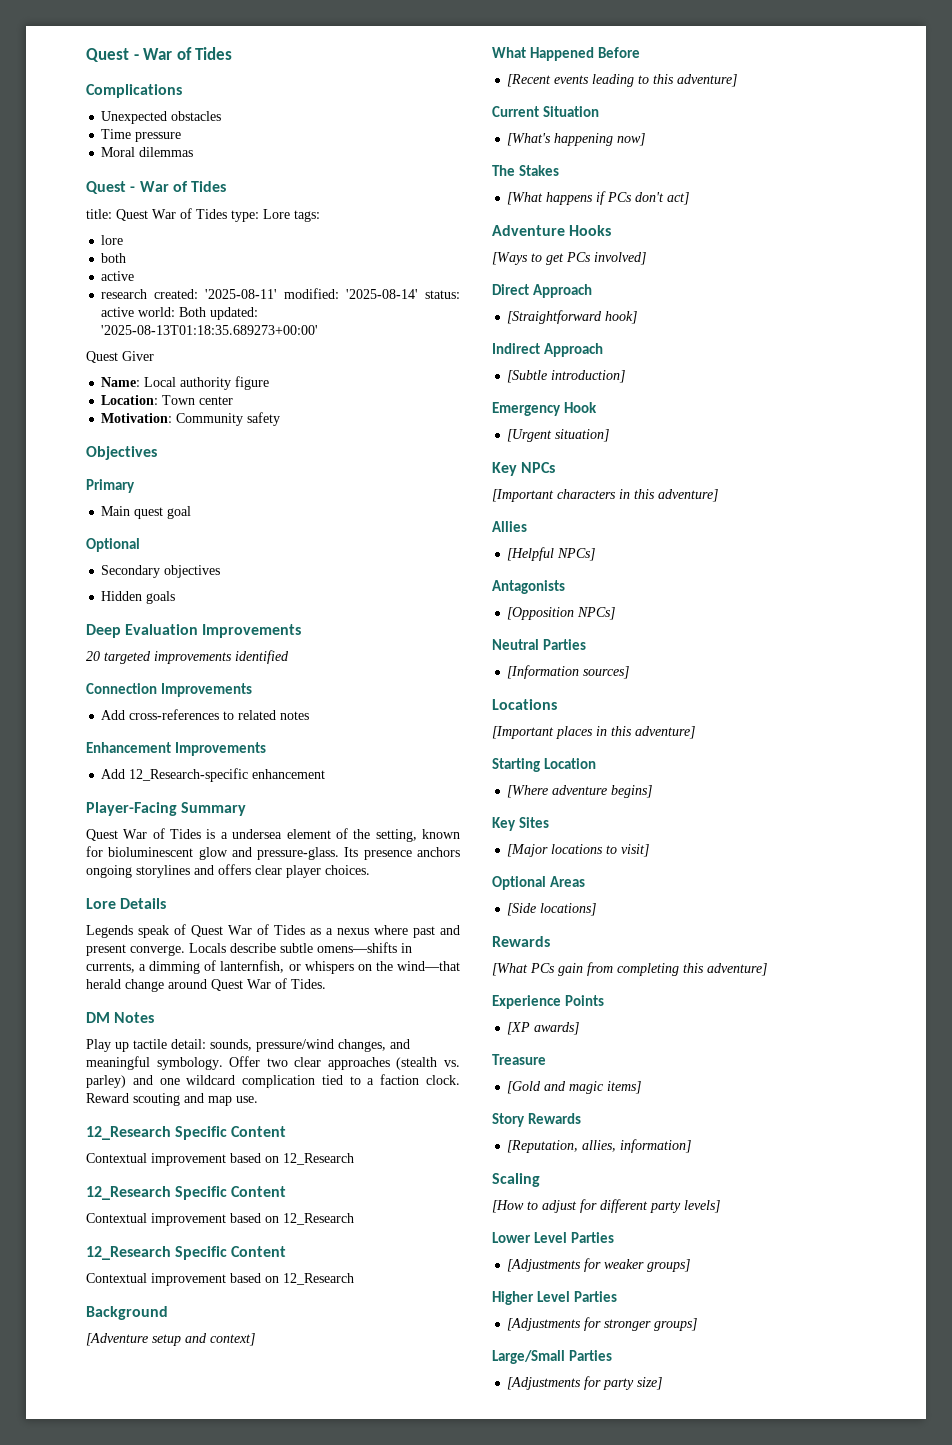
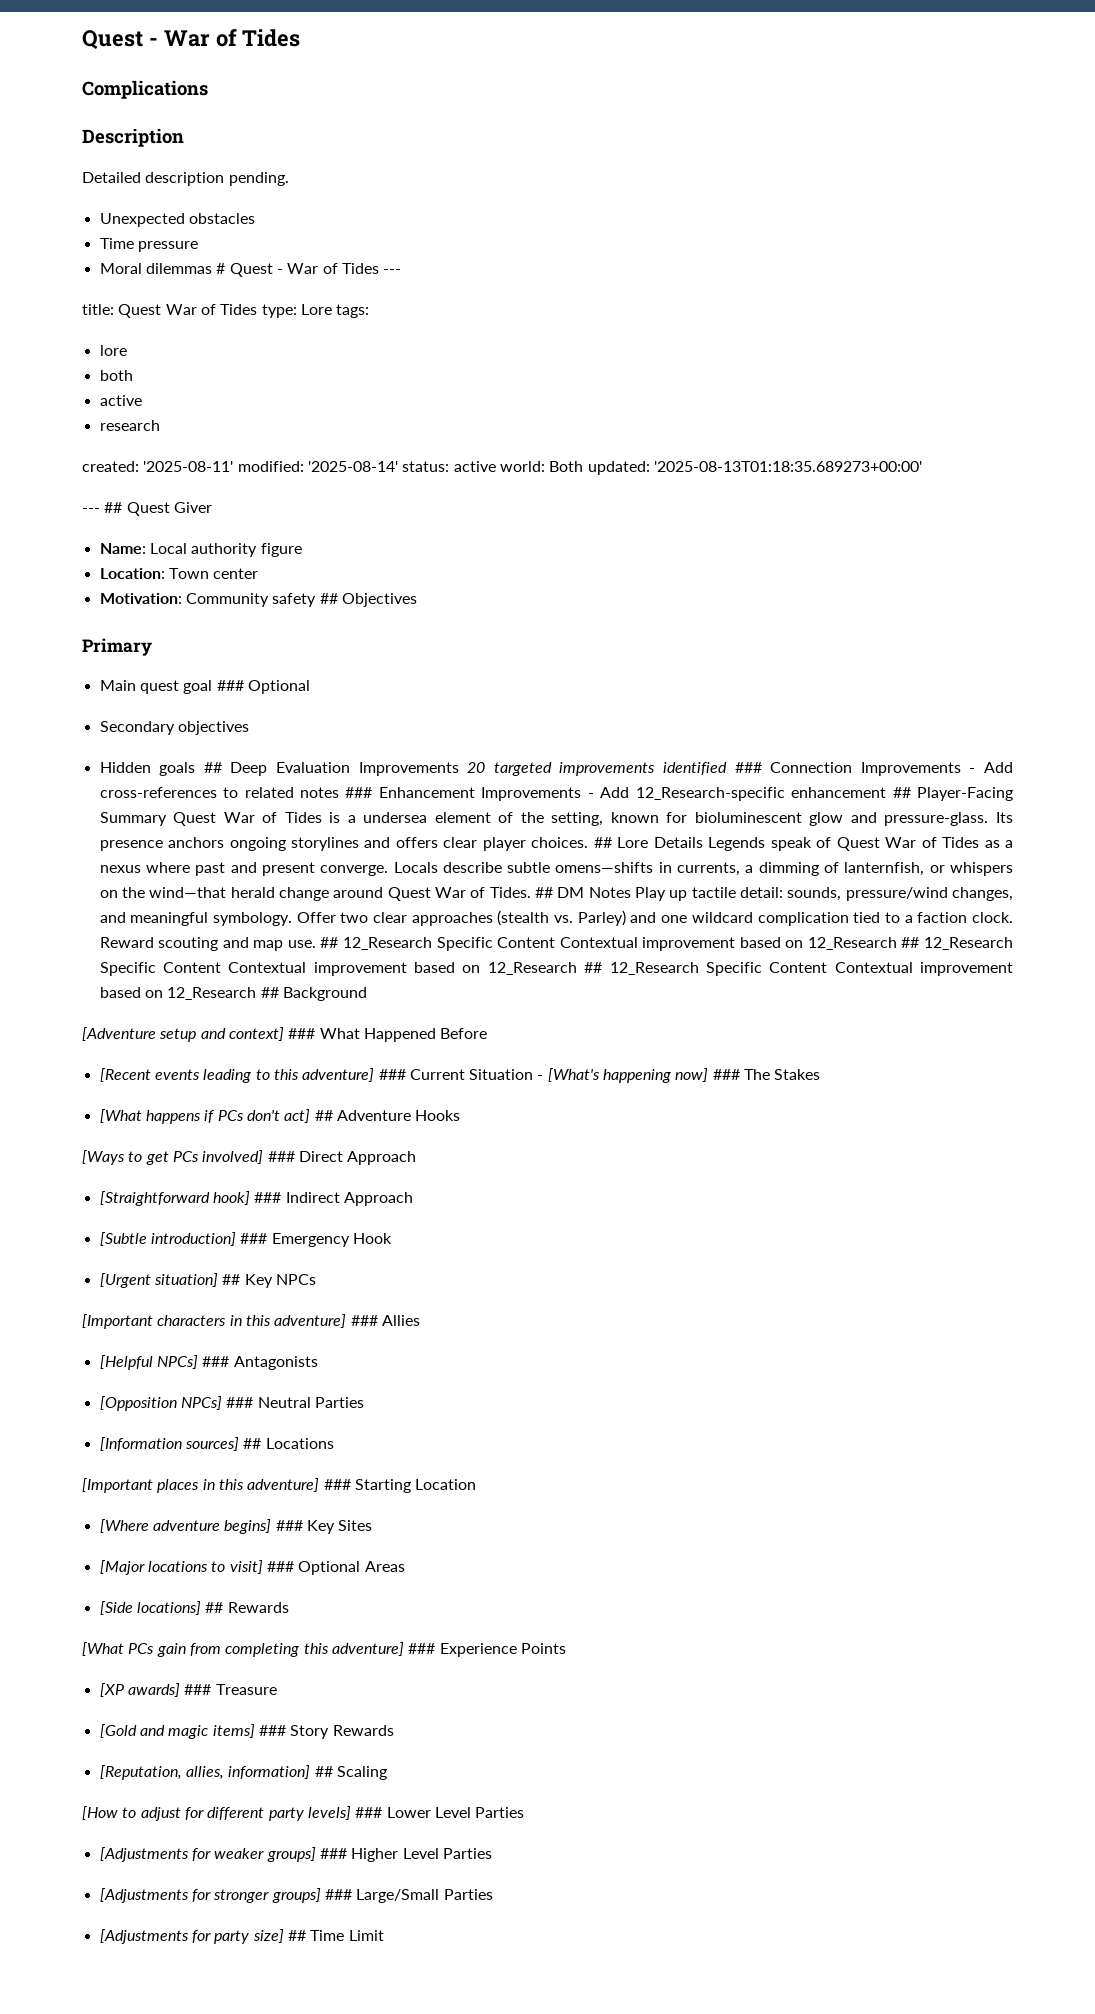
+ Description
+ Detailed description pending.
- Moral dilemmas
- Quest - War of Tides
+ Moral dilemmas # Quest - War of Tides ---
- research created: '2025-08-11' modified: '2025-08-14' status: active world: Both updated: '2025-08-13T01:18:35.689273+00:00'
+ research
+ created: '2025-08-11' modified: '2025-08-14' status: active world: Both updated: '2025-08-13T01:18:35.689273+00:00'
- Quest Giver
+ --- ## Quest Giver
- Motivation: Community safety
- Objectives
+ Motivation: Community safety ## Objectives
- Main quest goal
- Optional
+ Main quest goal ### Optional
- Hidden goals
- Deep Evaluation Improvements
- 20 targeted improvements identified
- Connection Improvements
- Add cross-references to related notes
- Enhancement Improvements
- Add 12_Research-specific enhancement
- Player-Facing Summary
- Quest War of Tides is a undersea element of the setting, known for bioluminescent glow and pressure-glass.
+ Hidden goals ## Deep Evaluation Improvements 20 targeted improvements identified ### Connection Improvements - Add cross-references to related notes ### Enhancement Improvements - Add 12_Research-specific enhancement ## Player-Facing Summary Quest War of Tides is a undersea element of the setting, known for bioluminescent glow and pressure-glass.
- Its presence anchors ongoing storylines and offers clear player choices.
- Lore Details
- Legends speak of Quest War of Tides as a nexus where past and present converge.
+ Its presence anchors ongoing storylines and offers clear player choices. ## Lore Details Legends speak of Quest War of Tides as a nexus where past and present converge.
- Locals describe subtle omens—shifts in currents, a dimming of lanternfish, or whispers on the wind—that herald change around Quest War of Tides.
- DM Notes
- Play up tactile detail: sounds, pressure/wind changes, and meaningful symbology.
+ Locals describe subtle omens—shifts in currents, a dimming of lanternfish, or whispers on the wind—that herald change around Quest War of Tides. ## DM Notes Play up tactile detail: sounds, pressure/wind changes, and meaningful symbology.
- Offer two clear approaches (stealth vs. parley) and one wildcard complication tied to a faction clock.
+ Offer two clear approaches (stealth vs. Parley) and one wildcard complication tied to a faction clock.
- Reward scouting and map use.
- 12_Research Specific Content
- Contextual improvement based on 12_Research
- 12_Research Specific Content
- Contextual improvement based on 12_Research
- 12_Research Specific Content
- Contextual improvement based on 12_Research
- Background
+ Reward scouting and map use. ## 12_Research Specific Content Contextual improvement based on 12_Research ## 12_Research Specific Content Contextual improvement based on 12_Research ## 12_Research Specific Content Contextual improvement based on 12_Research ## Background
- [Adventure setup and context]
- What Happened Before
+ [Adventure setup and context] ### What Happened Before
- [Recent events leading to this adventure]
- Current Situation
- [What's happening now]
- The Stakes
+ [Recent events leading to this adventure] ### Current Situation - [What's happening now] ### The Stakes
- [What happens if PCs don't act]
- Adventure Hooks
+ [What happens if PCs don't act] ## Adventure Hooks
- [Ways to get PCs involved]
- Direct Approach
+ [Ways to get PCs involved] ### Direct Approach
- [Straightforward hook]
- Indirect Approach
+ [Straightforward hook] ### Indirect Approach
- [Subtle introduction]
- Emergency Hook
+ [Subtle introduction] ### Emergency Hook
- [Urgent situation]
- Key NPCs
+ [Urgent situation] ## Key NPCs
- [Important characters in this adventure]
- Allies
+ [Important characters in this adventure] ### Allies
- [Helpful NPCs]
- Antagonists
+ [Helpful NPCs] ### Antagonists
- [Opposition NPCs]
- Neutral Parties
+ [Opposition NPCs] ### Neutral Parties
- [Information sources]
- Locations
+ [Information sources] ## Locations
- [Important places in this adventure]
- Starting Location
+ [Important places in this adventure] ### Starting Location
- [Where adventure begins]
- Key Sites
+ [Where adventure begins] ### Key Sites
- [Major locations to visit]
- Optional Areas
+ [Major locations to visit] ### Optional Areas
- [Side locations]
- Rewards
+ [Side locations] ## Rewards
- [What PCs gain from completing this adventure]
- Experience Points
+ [What PCs gain from completing this adventure] ### Experience Points
- [XP awards]
- Treasure
+ [XP awards] ### Treasure
- [Gold and magic items]
- Story Rewards
+ [Gold and magic items] ### Story Rewards
- [Reputation, allies, information]
- Scaling
+ [Reputation, allies, information] ## Scaling
- [How to adjust for different party levels]
- Lower Level Parties
+ [How to adjust for different party levels] ### Lower Level Parties
- [Adjustments for weaker groups]
- Higher Level Parties
+ [Adjustments for weaker groups] ### Higher Level Parties
- [Adjustments for stronger groups]
- Large/Small Parties
+ [Adjustments for stronger groups] ### Large/Small Parties
- [Adjustments for party size]
+ [Adjustments for party size] ## Time Limit

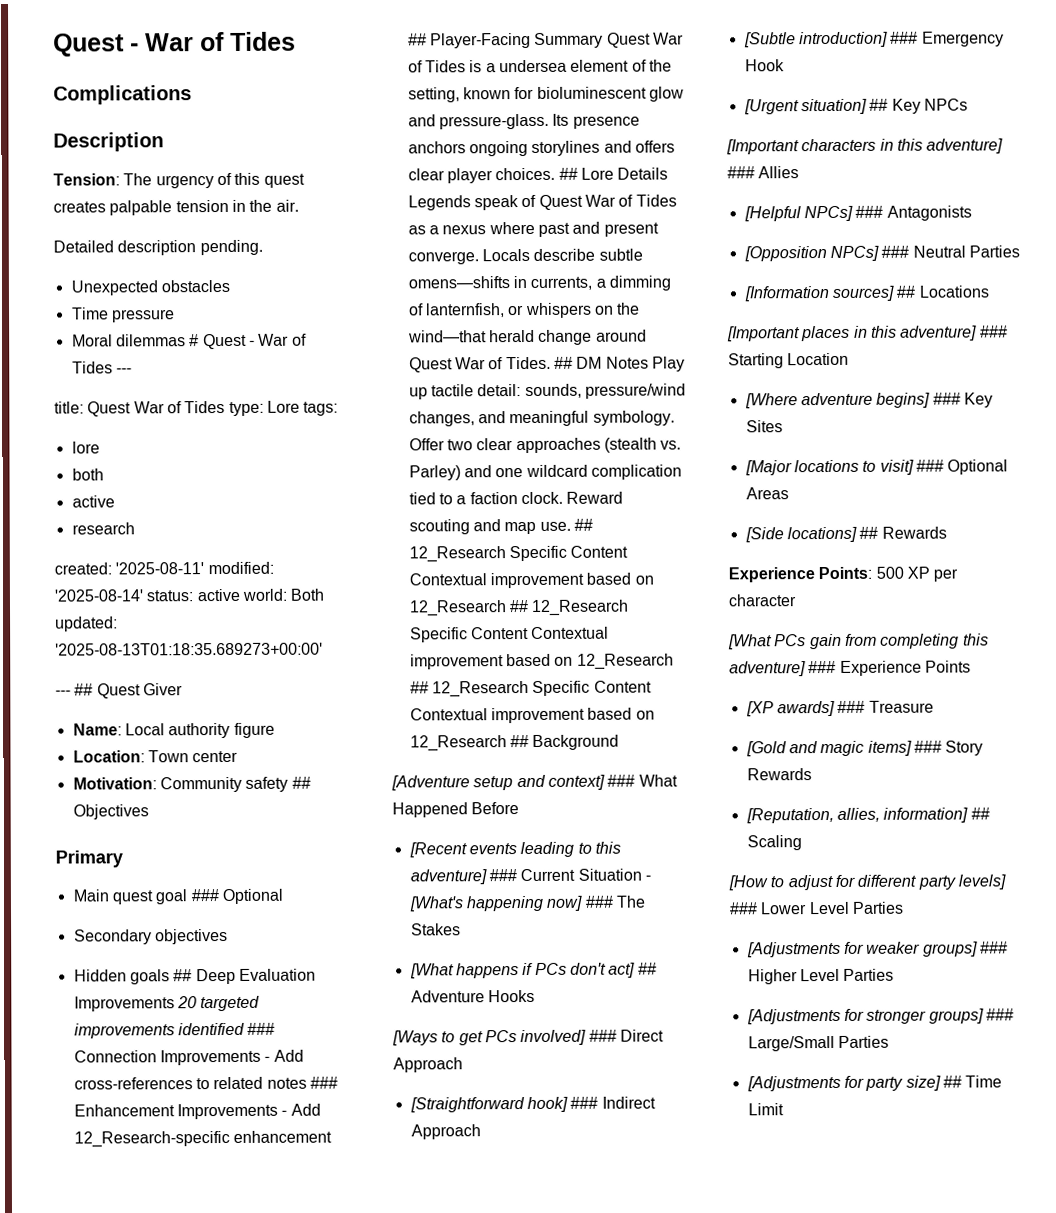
+ Tension: The urgency of this quest creates palpable tension in the air.
+ Experience Points: 500 XP per character

